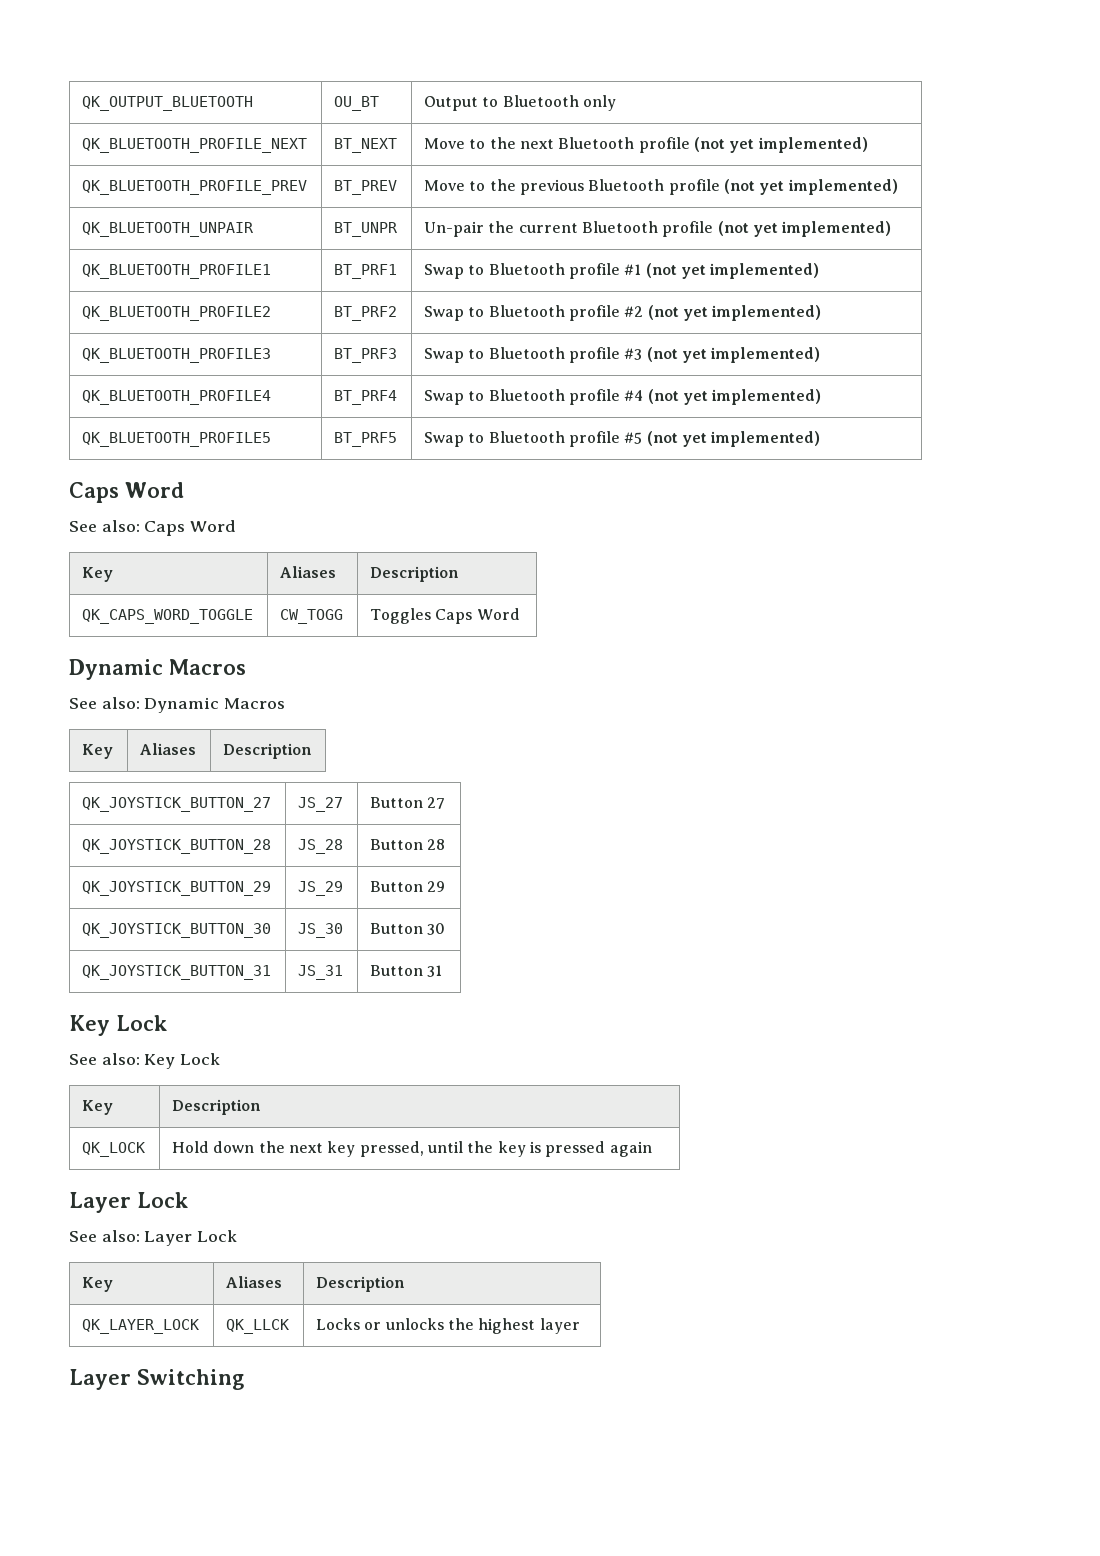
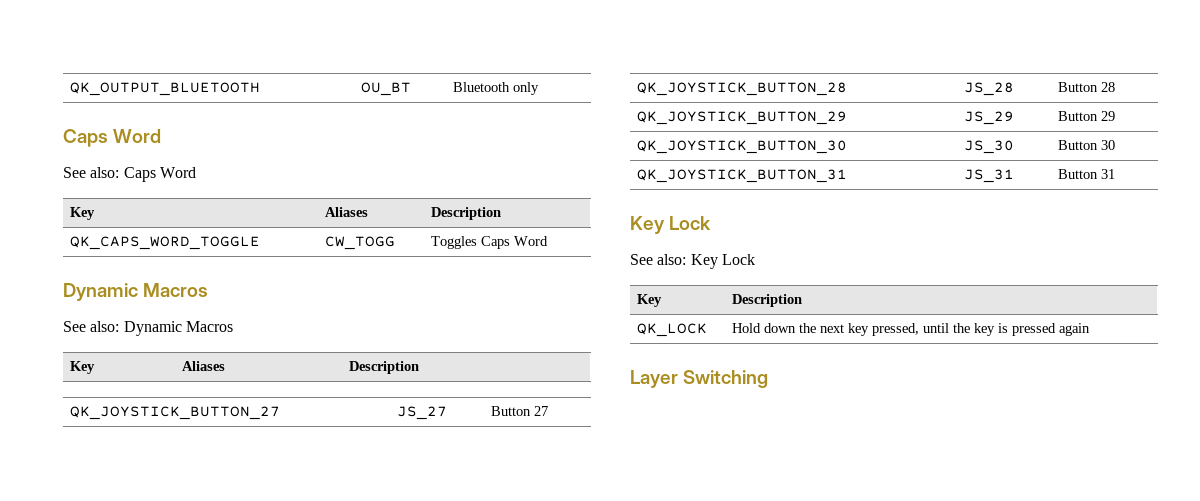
- QK_OUTPUT_BLUETOOTH | OU_BT | Output to Bluetooth only
+ QK_OUTPUT_BLUETOOTH | OU_BT | Bluetooth only
- QK_BLUETOOTH_PROFILE_NEXT | BT_NEXT | Move to the next Bluetooth profile (not yet implemented)
- QK_BLUETOOTH_PROFILE_PREV | BT_PREV | Move to the previous Bluetooth profile (not yet implemented)
- QK_BLUETOOTH_UNPAIR | BT_UNPR | Un-pair the current Bluetooth profile (not yet implemented)
- QK_BLUETOOTH_PROFILE1 | BT_PRF1 | Swap to Bluetooth profile #1 (not yet implemented)
- QK_BLUETOOTH_PROFILE2 | BT_PRF2 | Swap to Bluetooth profile #2 (not yet implemented)
- QK_BLUETOOTH_PROFILE3 | BT_PRF3 | Swap to Bluetooth profile #3 (not yet implemented)
- QK_BLUETOOTH_PROFILE4 | BT_PRF4 | Swap to Bluetooth profile #4 (not yet implemented)
- QK_BLUETOOTH_PROFILE5 | BT_PRF5 | Swap to Bluetooth profile #5 (not yet implemented)
  QK_LOCK | Hold down the next key pressed, until the key is pressed again
- Layer Lock
- See also: Layer Lock
- Key | Aliases | Description
- QK_LAYER_LOCK | QK_LLCK | Locks or unlocks the highest layer

